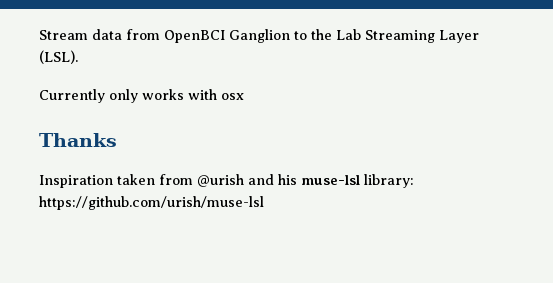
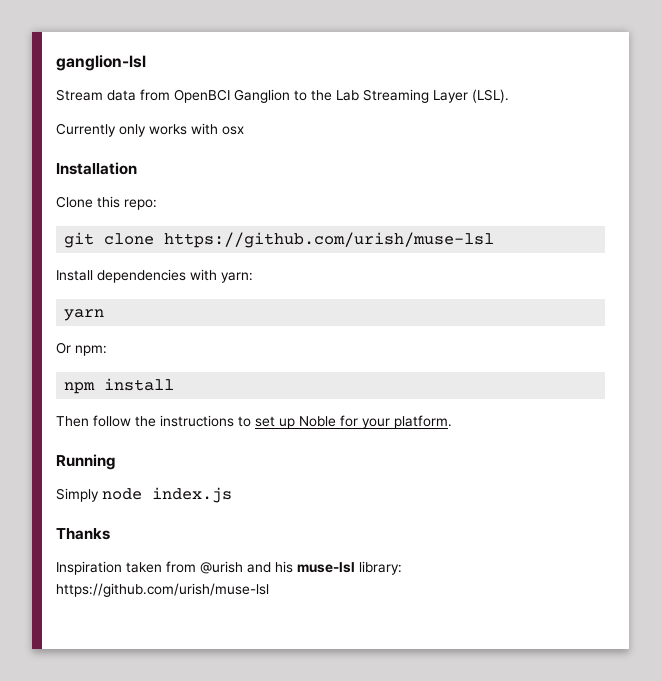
+ ganglion-lsl
+ Installation
+ Clone this repo:
+ git clone https://github.com/urish/muse-lsl
+ Install dependencies with yarn:
+ yarn
+ Or npm:
+ npm install
+ Then follow the instructions to set up Noble for your platform.
+ Running
+ Simply node index.js

